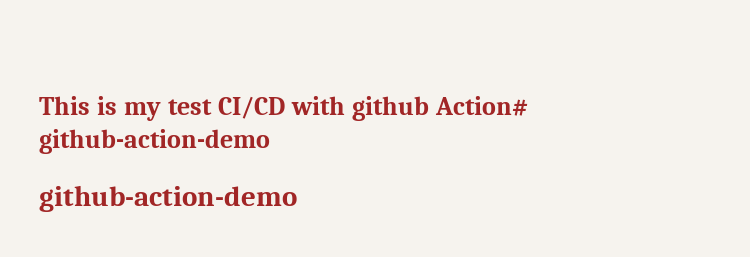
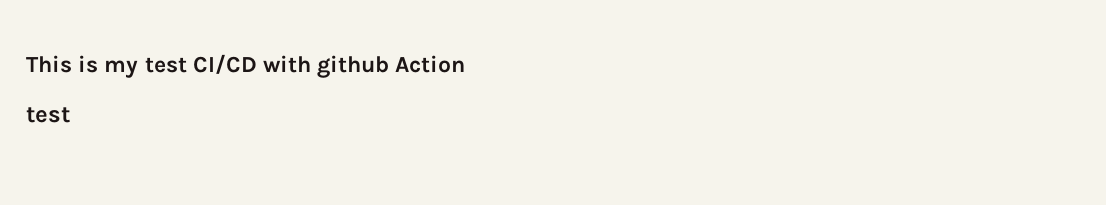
- This is my test CI/CD with github Action# github-action-demo
- github-action-demo
+ This is my test CI/CD with github Action
+ test

